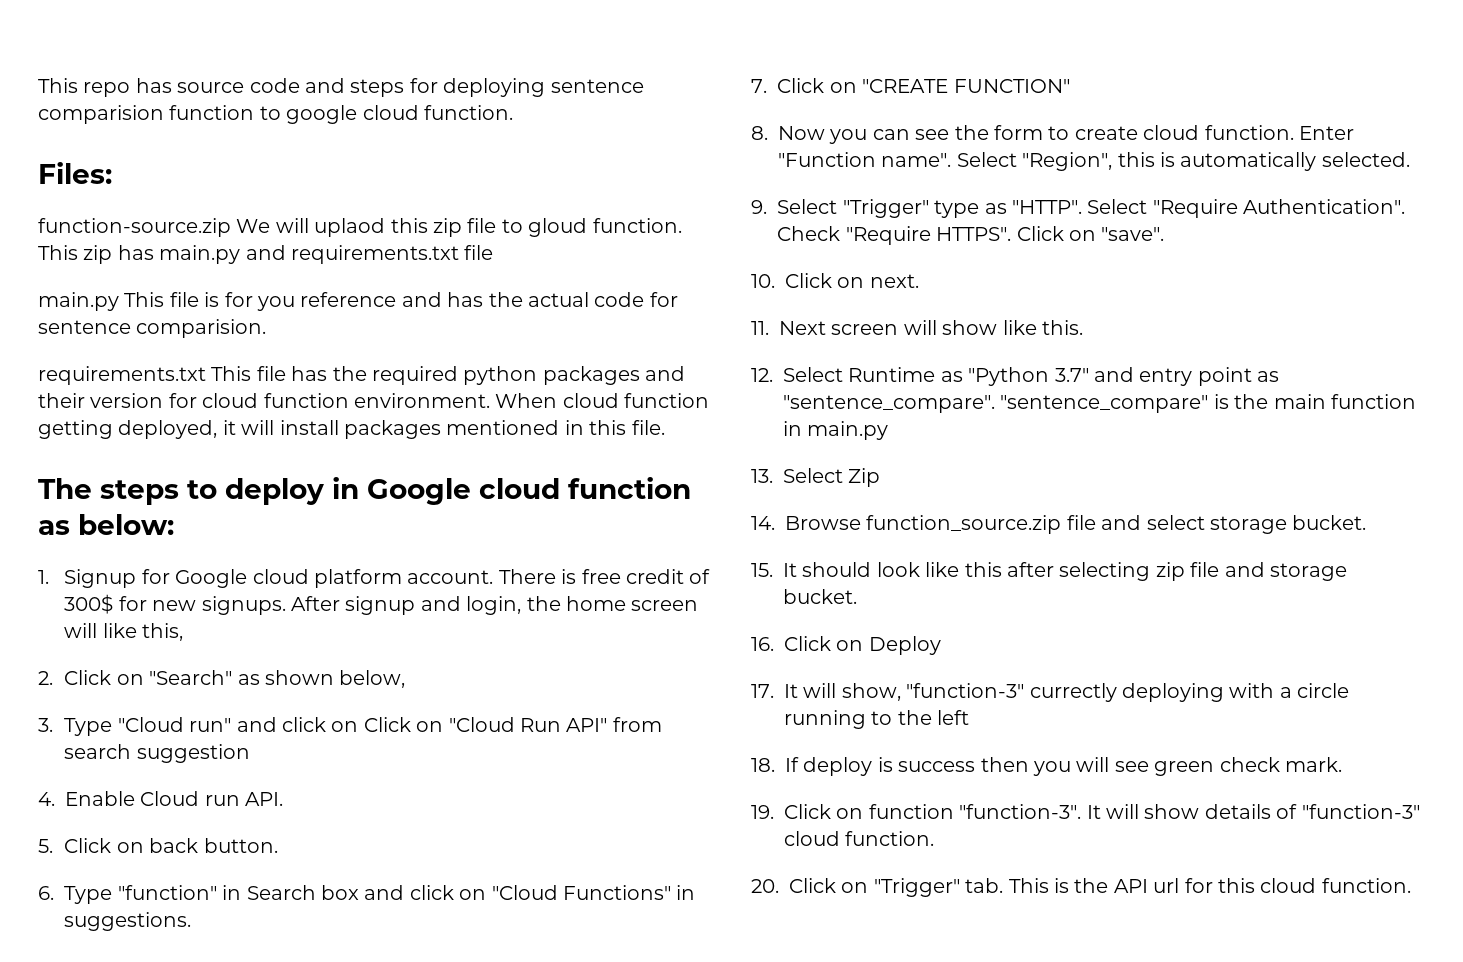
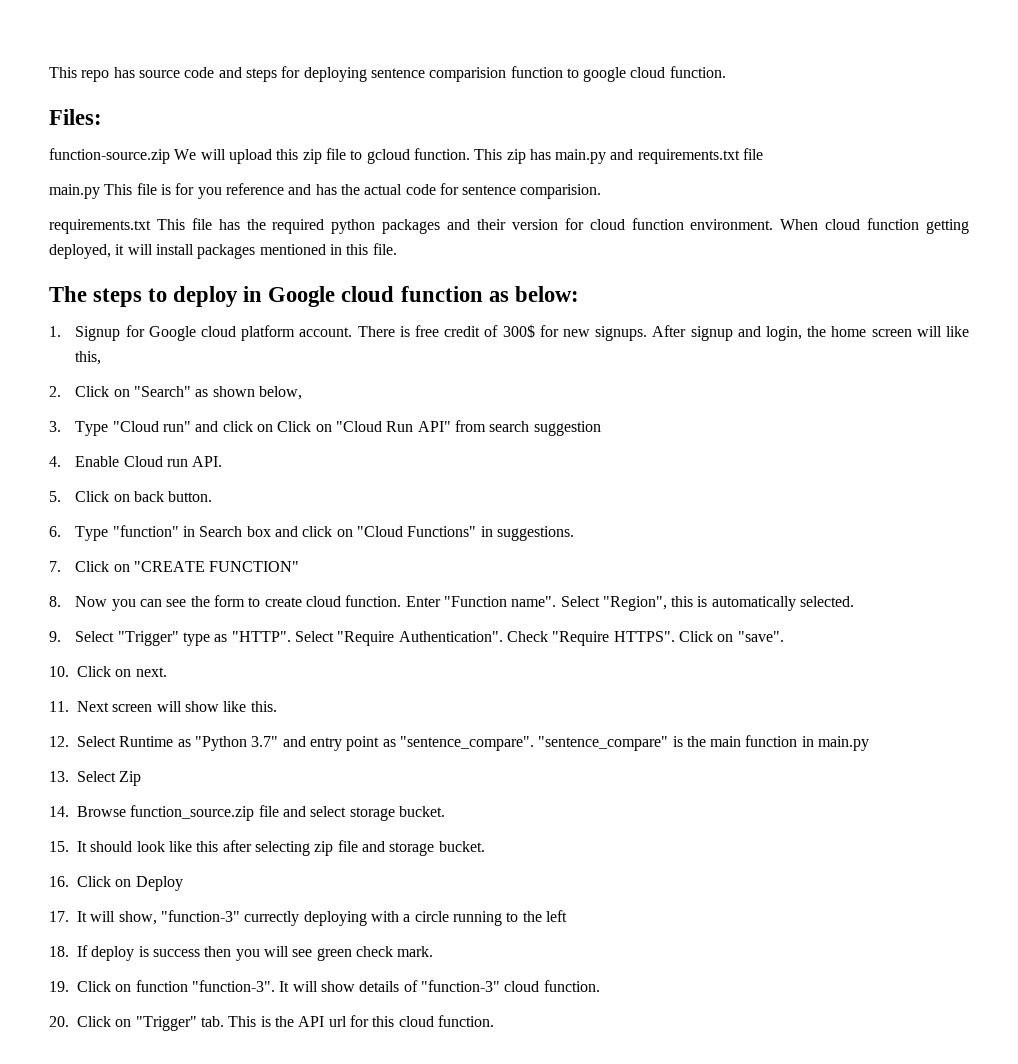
- function-source.zip We will uplaod this zip file to gloud function.
+ function-source.zip We will upload this zip file to gcloud function.

